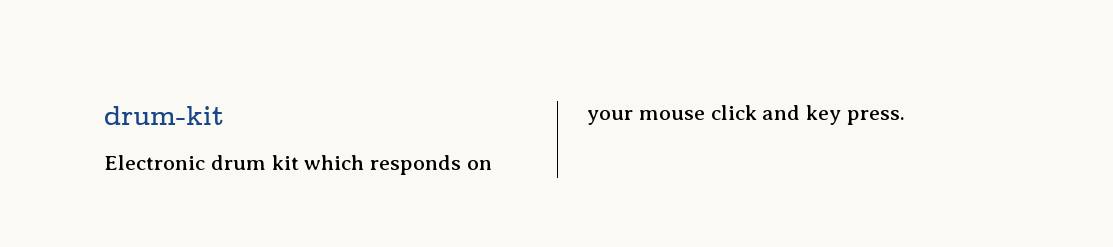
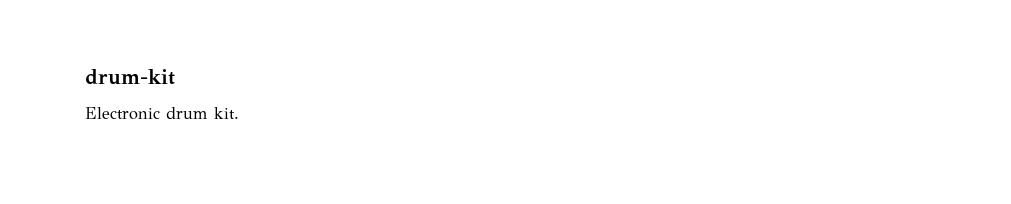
- Electronic drum kit which responds on your mouse click and key press.
+ Electronic drum kit.

